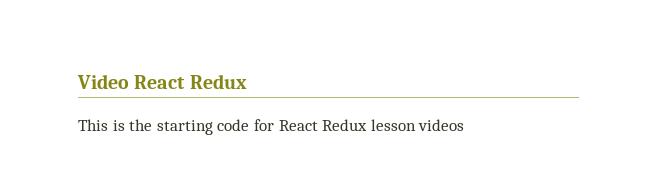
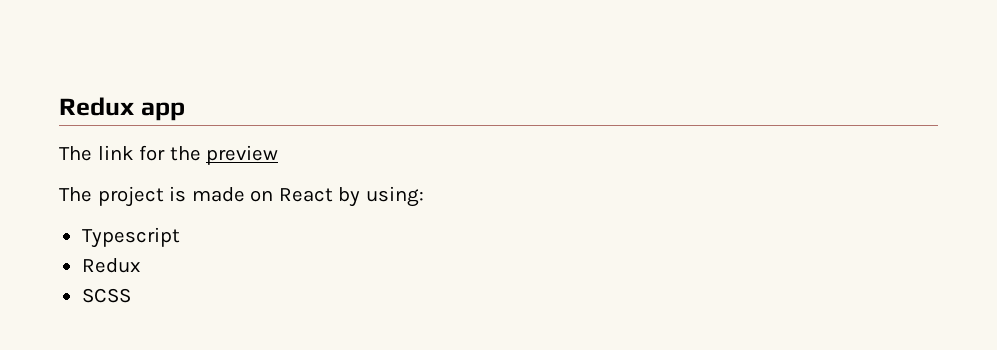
- Video React Redux
- This is the starting code for React Redux lesson videos
+ Redux app
+ The link for the preview
+ The project is made on React by using:
+ Typescript
+ Redux
+ SCSS

